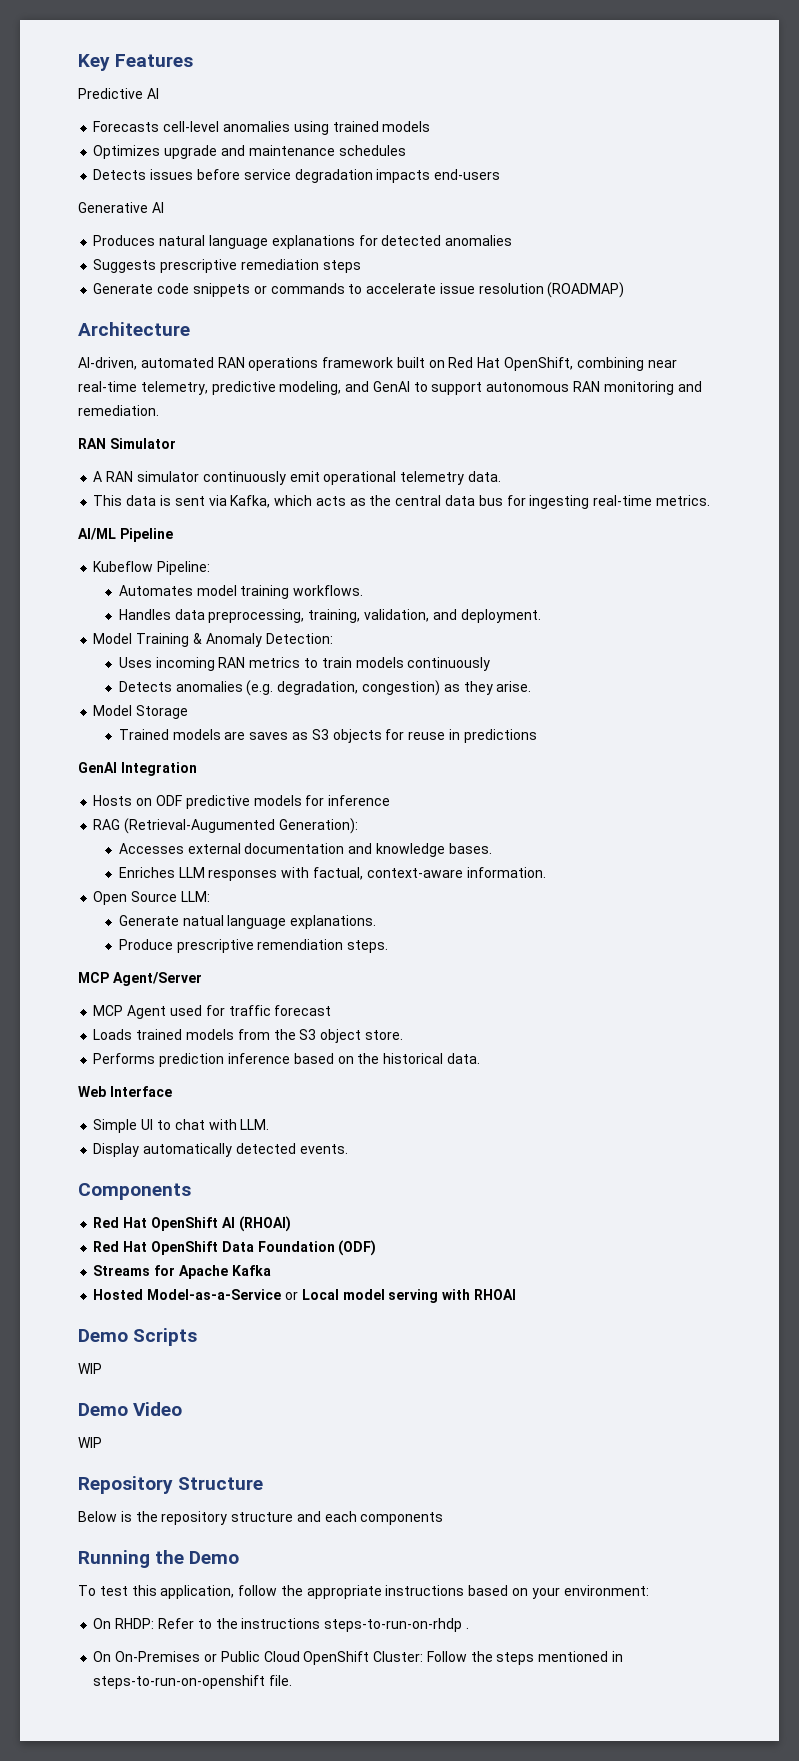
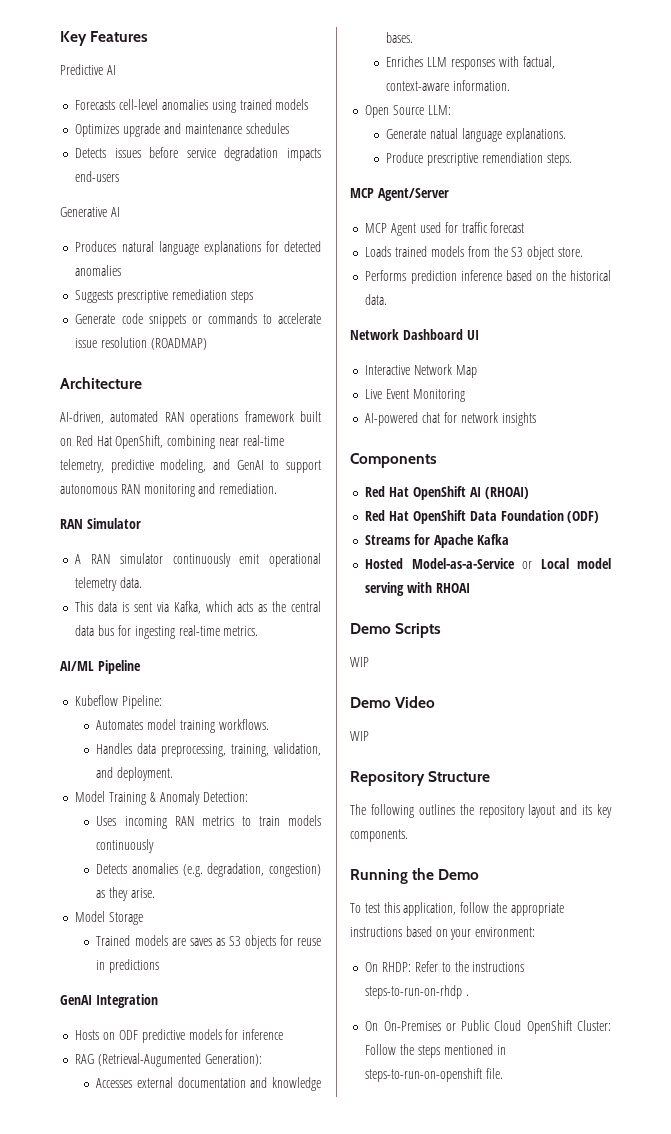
- Web Interface
- Simple UI to chat with LLM.
- Display automatically detected events.
+ Network Dashboard UI
+ Interactive Network Map
+ Live Event Monitoring
+ AI-powered chat for network insights
- Below is the repository structure and each components
+ The following outlines the repository layout and its key components.

